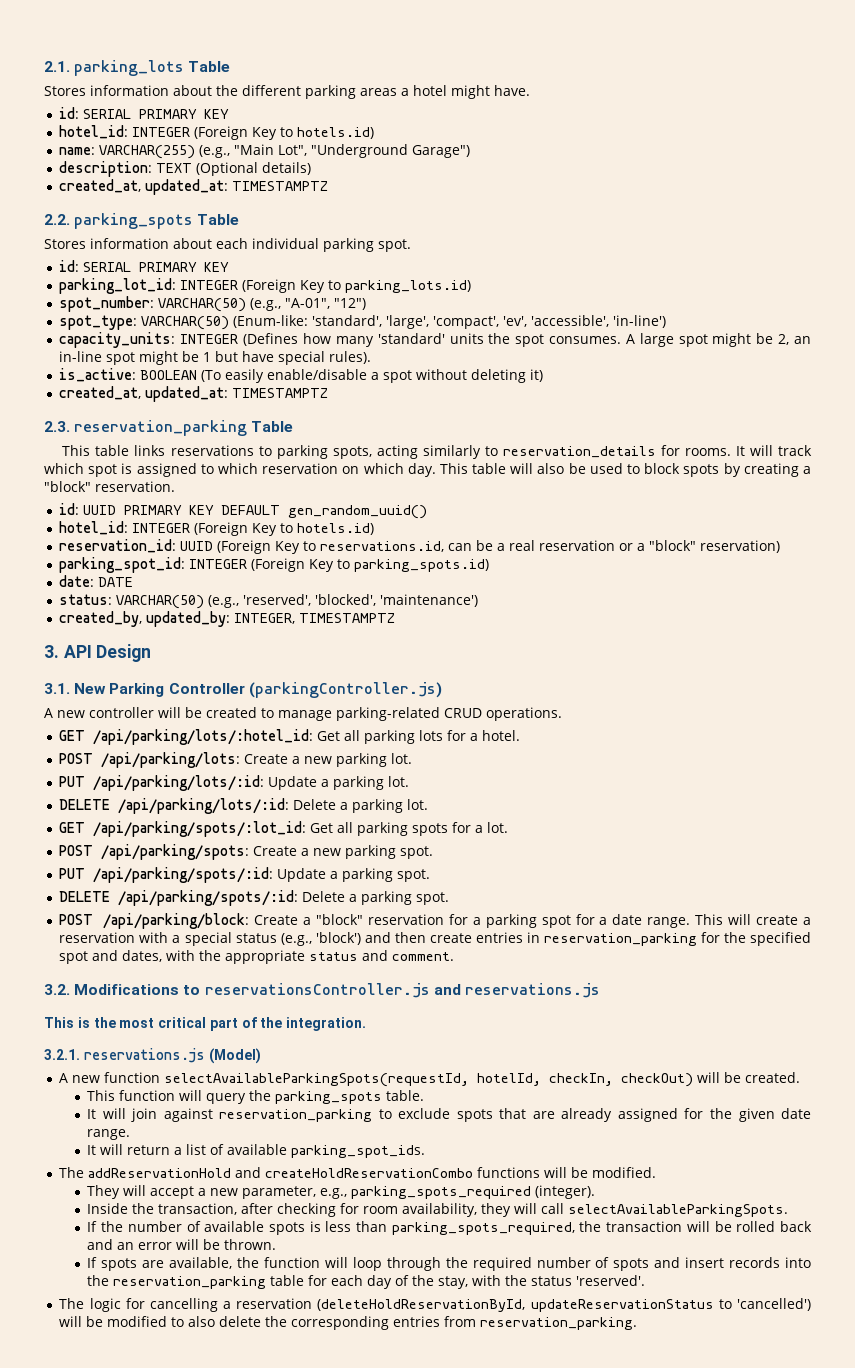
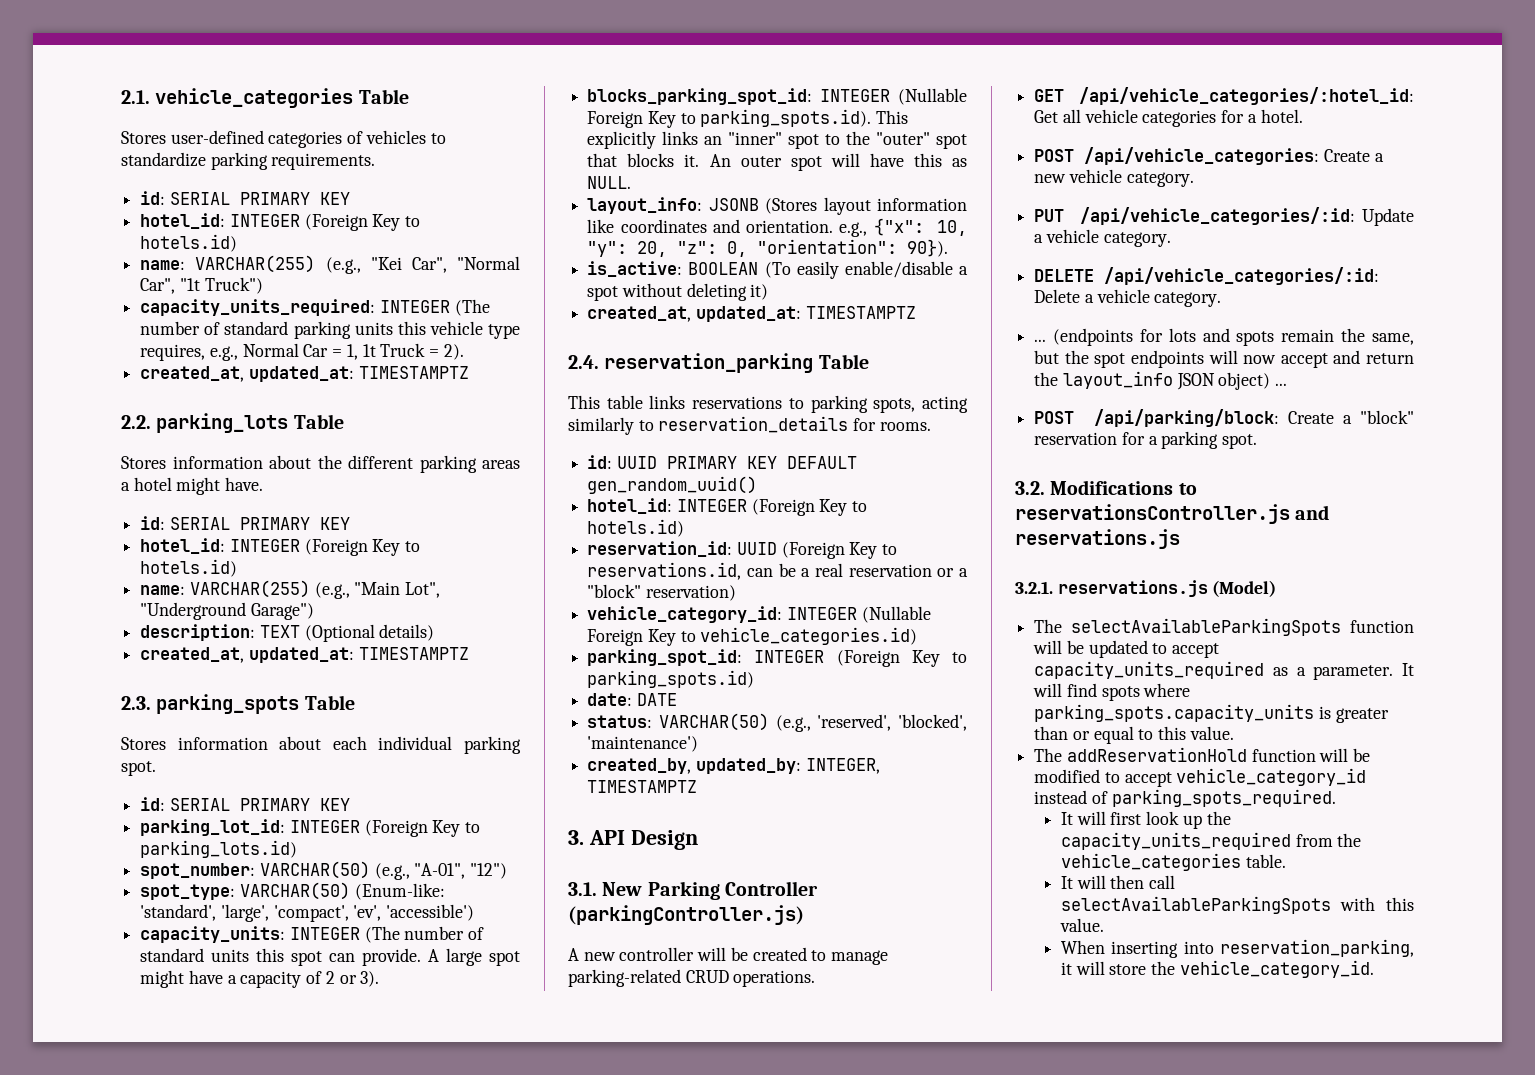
- 2.1. parking_lots Table
+ 2.1. vehicle_categories Table
+ Stores user-defined categories of vehicles to standardize parking requirements.
+ id: SERIAL PRIMARY KEY
+ hotel_id: INTEGER (Foreign Key to hotels.id)
+ name: VARCHAR(255) (e.g., "Kei Car", "Normal Car", "1t Truck")
+ capacity_units_required: INTEGER (The number of standard parking units this vehicle type requires, e.g., Normal Car = 1, 1t Truck = 2).
+ created_at, updated_at: TIMESTAMPTZ
+ 2.2. parking_lots Table
- 2.2. parking_spots Table
+ 2.3. parking_spots Table
- spot_type: VARCHAR(50) (Enum-like: 'standard', 'large', 'compact', 'ev', 'accessible', 'in-line')
+ spot_type: VARCHAR(50) (Enum-like: 'standard', 'large', 'compact', 'ev', 'accessible')
- capacity_units: INTEGER (Defines how many 'standard' units the spot consumes. A large spot might be 2, an in-line spot might be 1 but have special rules).
+ capacity_units: INTEGER (The number of standard units this spot can provide. A large spot might have a capacity of 2 or 3).
+ blocks_parking_spot_id: INTEGER (Nullable Foreign Key to parking_spots.id). This explicitly links an "inner" spot to the "outer" spot that blocks it. An outer spot will have this as NULL.
+ layout_info: JSONB (Stores layout information like coordinates and orientation. e.g., {"x": 10, "y": 20, "z": 0, "orientation": 90}).
- 2.3. reservation_parking Table
+ 2.4. reservation_parking Table
- It will track which spot is assigned to which reservation on which day. This table will also be used to block spots by creating a "block" reservation.
+ vehicle_category_id: INTEGER (Nullable Foreign Key to vehicle_categories.id)
- GET /api/parking/lots/:hotel_id: Get all parking lots for a hotel.
+ GET /api/vehicle_categories/:hotel_id: Get all vehicle categories for a hotel.
- POST /api/parking/lots: Create a new parking lot.
- PUT /api/parking/lots/:id: Update a parking lot.
- DELETE /api/parking/lots/:id: Delete a parking lot.
- GET /api/parking/spots/:lot_id: Get all parking spots for a lot.
- POST /api/parking/spots: Create a new parking spot.
- PUT /api/parking/spots/:id: Update a parking spot.
- DELETE /api/parking/spots/:id: Delete a parking spot.
+ POST /api/vehicle_categories: Create a new vehicle category.
+ PUT /api/vehicle_categories/:id: Update a vehicle category.
+ DELETE /api/vehicle_categories/:id: Delete a vehicle category.
+ ... (endpoints for lots and spots remain the same, but the spot endpoints will now accept and return the layout_info JSON object) ...
- POST /api/parking/block: Create a "block" reservation for a parking spot for a date range. This will create a reservation with a special status (e.g., 'block') and then create entries in reservation_parking for the specified spot and dates, with the appropriate status and comment.
+ POST /api/parking/block: Create a "block" reservation for a parking spot.
- This is the most critical part of the integration.
  3.2.1. reservations.js (Model)
- A new function selectAvailableParkingSpots(requestId, hotelId, checkIn, checkOut) will be created.
- This function will query the parking_spots table.
- It will join against reservation_parking to exclude spots that are already assigned for the given date range.
- It will return a list of available parking_spot_ids.
- The addReservationHold and createHoldReservationCombo functions will be modified.
- They will accept a new parameter, e.g., parking_spots_required (integer).
- Inside the transaction, after checking for room availability, they will call selectAvailableParkingSpots.
- If the number of available spots is less than parking_spots_required, the transaction will be rolled back and an error will be thrown.
- If spots are available, the function will loop through the required number of spots and insert records into the reservation_parking table for each day of the stay, with the status 'reserved'.
- The logic for cancelling a reservation (deleteHoldReservationById, updateReservationStatus to 'cancelled') will be modified to also delete the corresponding entries from reservation_parking.
+ The selectAvailableParkingSpots function will be updated to accept capacity_units_required as a parameter. It will find spots where parking_spots.capacity_units is greater than or equal to this value.
+ The addReservationHold function will be modified to accept vehicle_category_id instead of parking_spots_required.
+ It will first look up the capacity_units_required from the vehicle_categories table.
+ It will then call selectAvailableParkingSpots with this value.
+ When inserting into reservation_parking, it will store the vehicle_category_id.

